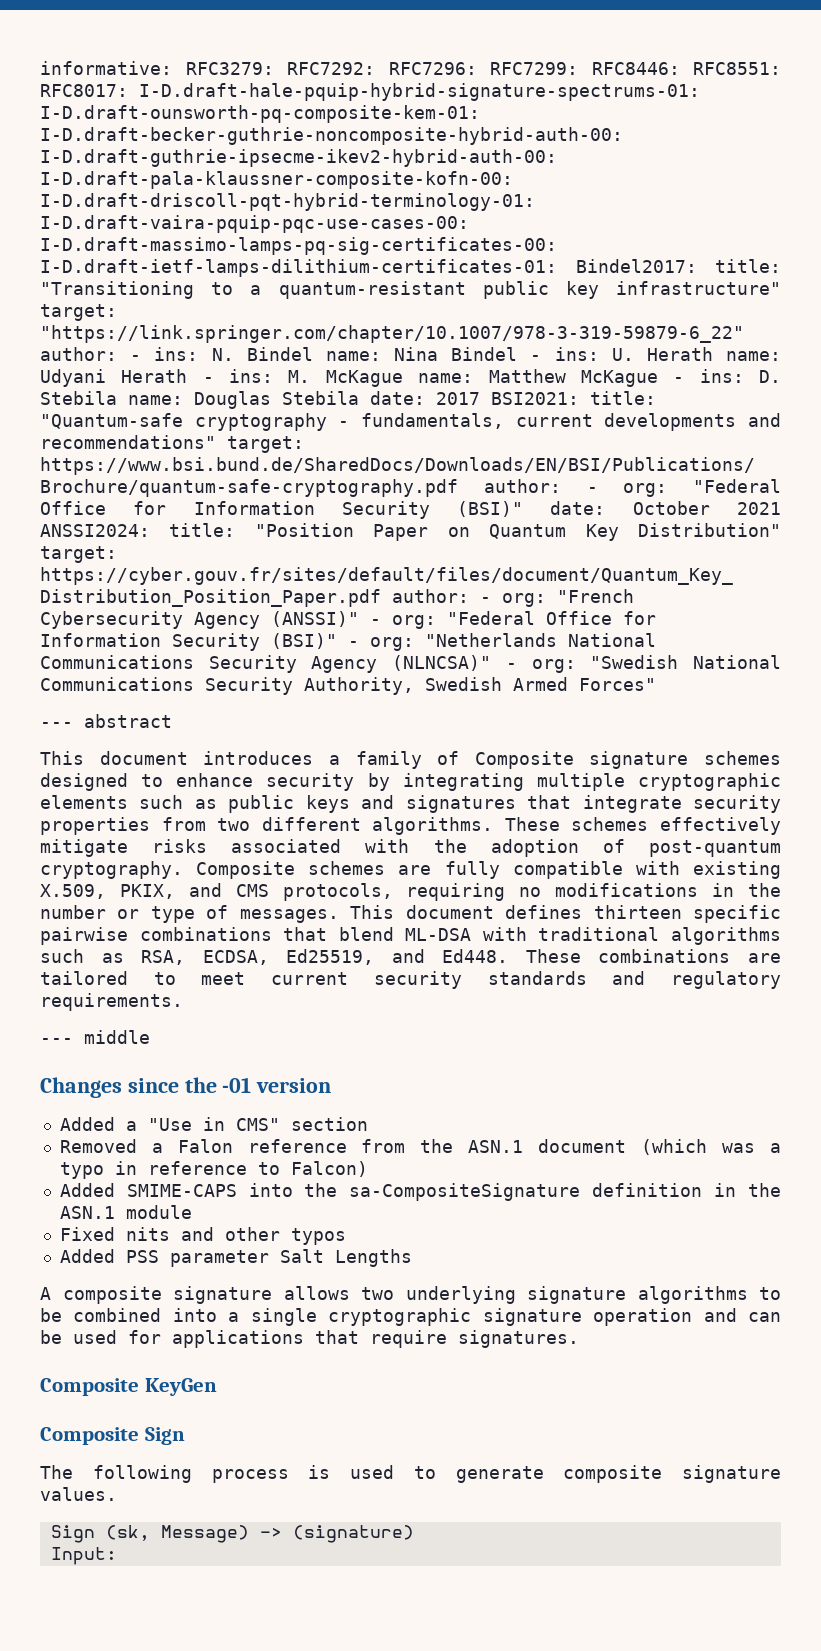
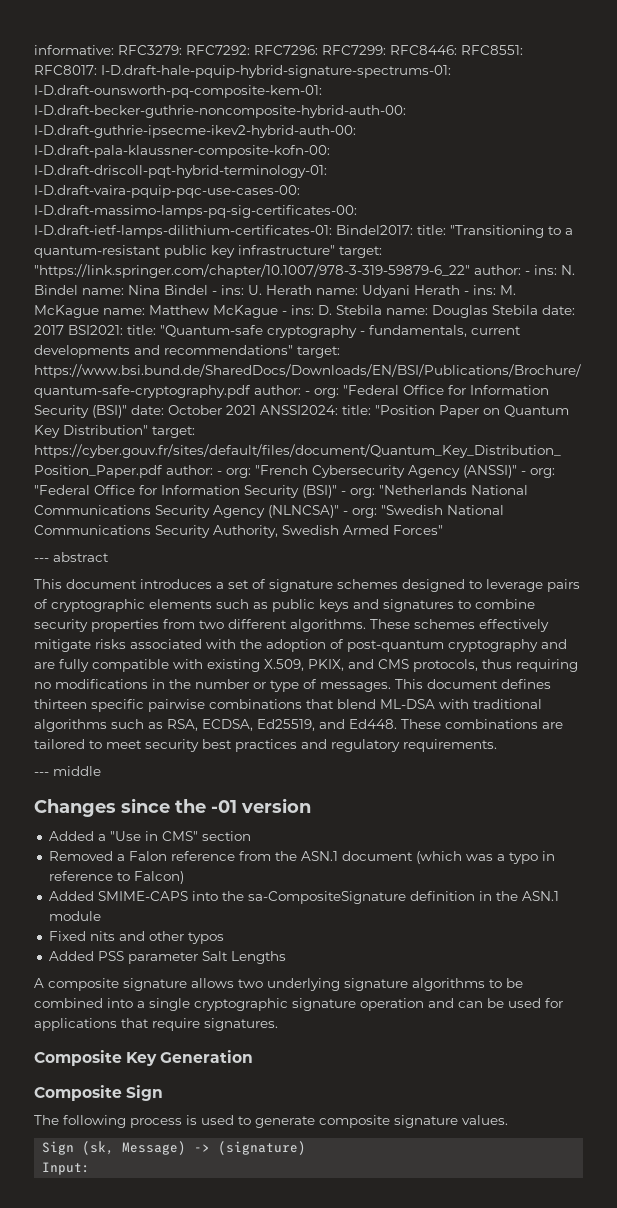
- This document introduces a family of Composite signature schemes designed to enhance security by integrating multiple cryptographic elements such as public keys and signatures that integrate security properties from two different algorithms.
+ This document introduces a set of signature schemes designed to leverage pairs of cryptographic elements such as public keys and signatures to combine security properties from two different algorithms.
- These schemes effectively mitigate risks associated with the adoption of post-quantum cryptography. Composite schemes are fully compatible with existing X.509, PKIX, and CMS protocols, requiring no modifications in the number or type of messages.
+ These schemes effectively mitigate risks associated with the adoption of post-quantum cryptography and are fully compatible with existing X.509, PKIX, and CMS protocols, thus requiring no modifications in the number or type of messages.
- These combinations are tailored to meet current security standards and regulatory requirements.
+ These combinations are tailored to meet security best practices and regulatory requirements.
- Composite KeyGen
+ Composite Key Generation

